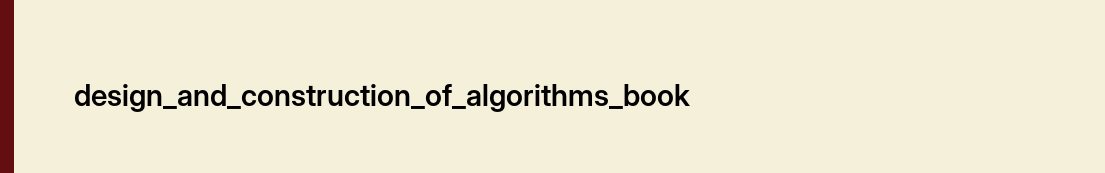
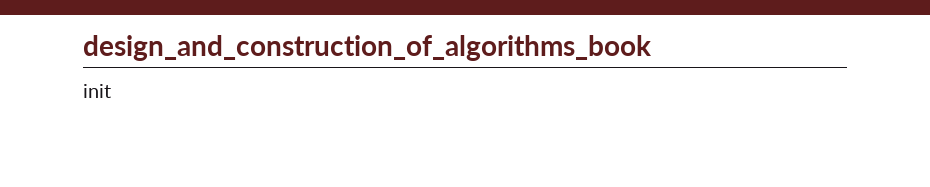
+ init

